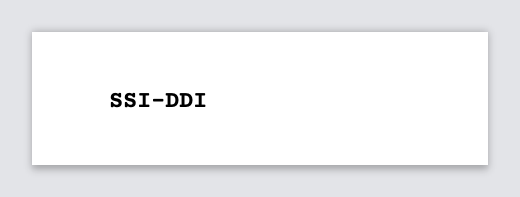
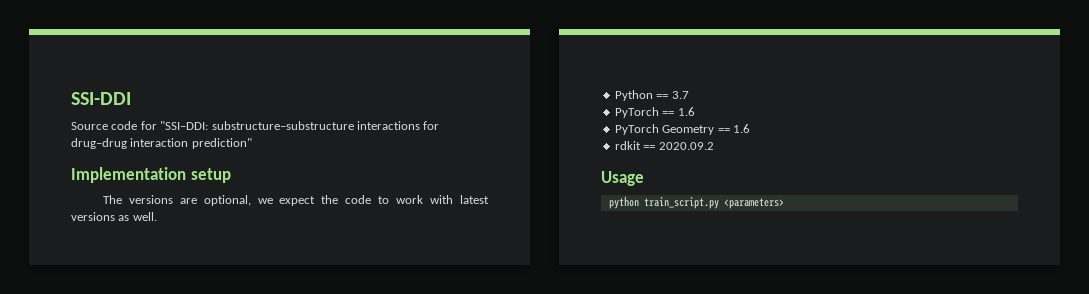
+ Source code for "SSI–DDI: substructure–substructure interactions for drug–drug interaction prediction"
+ Implementation setup
+ The versions are optional, we expect the code to work with latest versions as well.
+ Python == 3.7
+ PyTorch == 1.6
+ PyTorch Geometry == 1.6
+ rdkit == 2020.09.2
+ Usage
+ python train_script.py <parameters>

